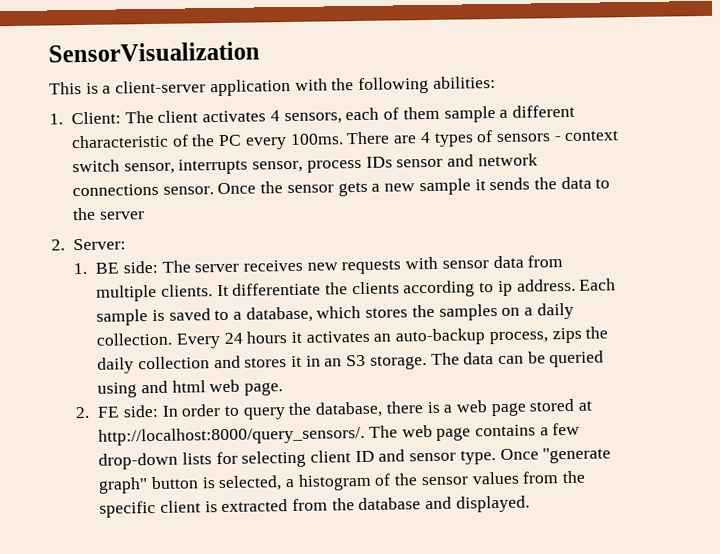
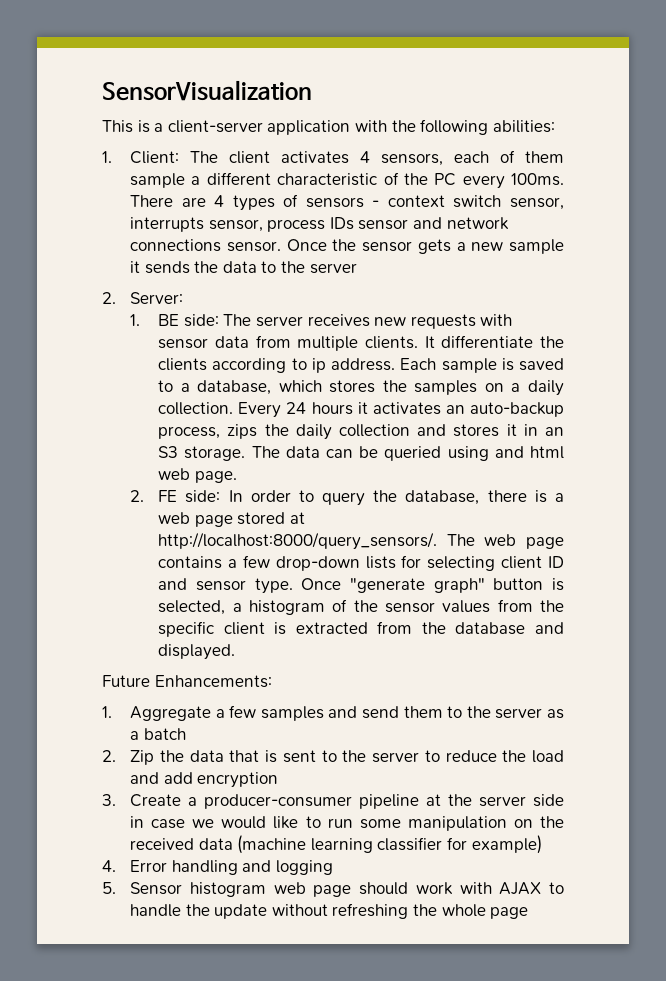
+ Future Enhancements:
+ 1. Aggregate a few samples and send them to the server as a batch
+ 2. Zip the data that is sent to the server to reduce the load and add encryption
+ 3. Create a producer-consumer pipeline at the server side in case we would like to run some manipulation on the received data (machine learning classifier for example)
+ 4. Error handling and logging
+ 5. Sensor histogram web page should work with AJAX to handle the update without refreshing the whole page

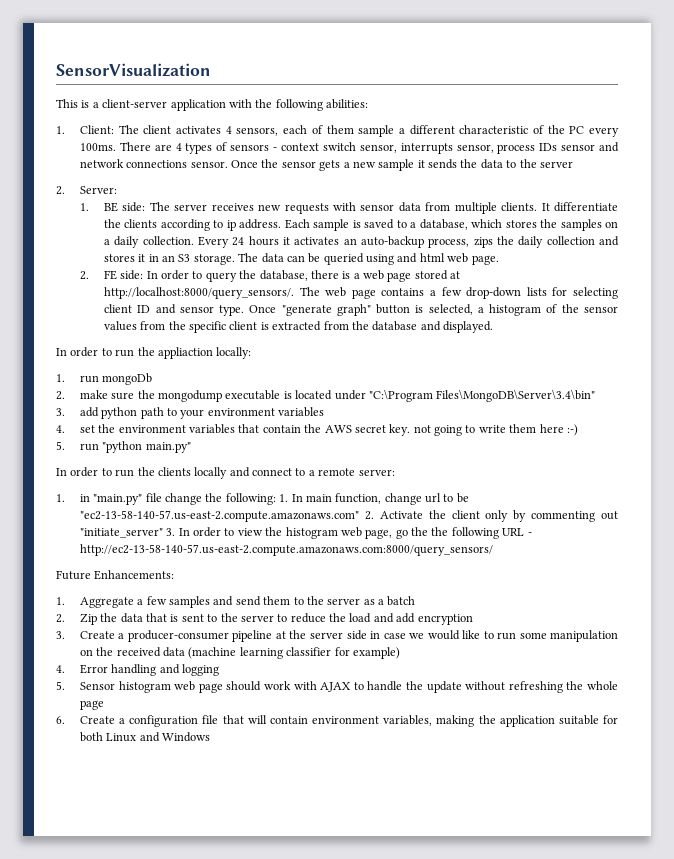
+ In order to run the appliaction locally:
+ 1. run mongoDb
+ 2. make sure the mongodump executable is located under "C:\Program Files\MongoDB\Server\3.4\bin"
+ 3. add python path to your environment variables
+ 4. set the environment variables that contain the AWS secret key. not going to write them here :-)
+ 5. run "python main.py"
+ In order to run the clients locally and connect to a remote server:
+ 1. in "main.py" file change the following: 1. In main function, change url to be "ec2-13-58-140-57.us-east-2.compute.amazonaws.com" 2. Activate the client only by commenting out "initiate_server" 3. In order to view the histogram web page, go the the following URL - http://ec2-13-58-140-57.us-east-2.compute.amazonaws.com:8000/query_sensors/
+ 6. Create a configuration file that will contain environment variables, making the application suitable for both Linux and Windows

